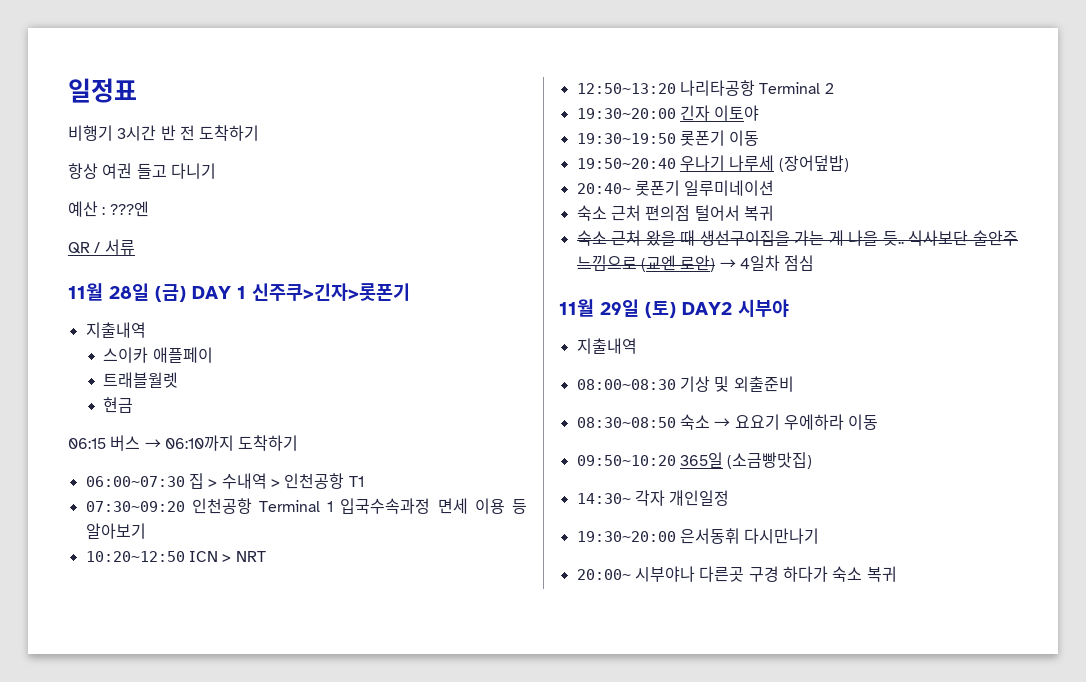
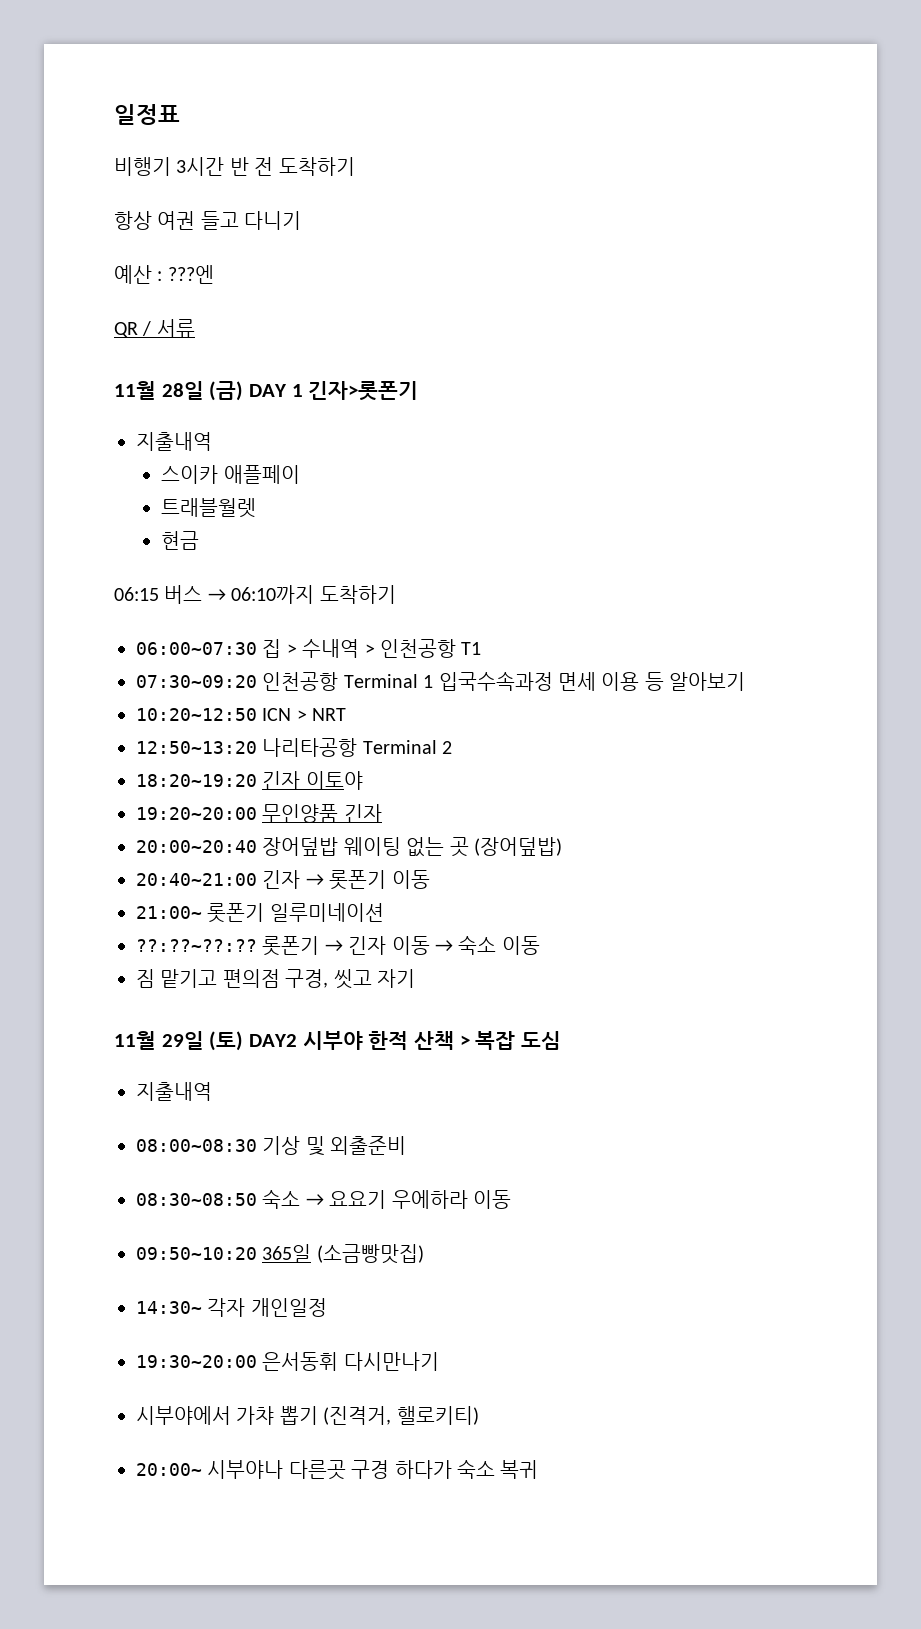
- 11월 28일 (금) DAY 1 신주쿠>긴자>롯폰기
+ 11월 28일 (금) DAY 1 긴자>롯폰기
- 19:30~20:00 긴자 이토야
+ 18:20~19:20 긴자 이토야
- 19:30~19:50 롯폰기 이동
- 19:50~20:40 우나기 나루세 (장어덮밥)
- 20:40~ 롯폰기 일루미네이션
- 숙소 근처 편의점 털어서 복귀
- 숙소 근처 왔을 때 생선구이집을 가는 게 나을 듯.. 식사보단 술안주 느낌으로 (교엔 로안) → 4일차 점심
+ 19:20~20:00 무인양품 긴자
+ 20:00~20:40 장어덮밥 웨이팅 없는 곳 (장어덮밥)
+ 20:40~21:00 긴자 → 롯폰기 이동
+ 21:00~ 롯폰기 일루미네이션
+ ??:??~??:?? 롯폰기 → 긴자 이동 → 숙소 이동
+ 짐 맡기고 편의점 구경, 씻고 자기
- 11월 29일 (토) DAY2 시부야
+ 11월 29일 (토) DAY2 시부야 한적 산책 > 복잡 도심
+ 시부야에서 가챠 뽑기 (진격거, 핼로키티)

